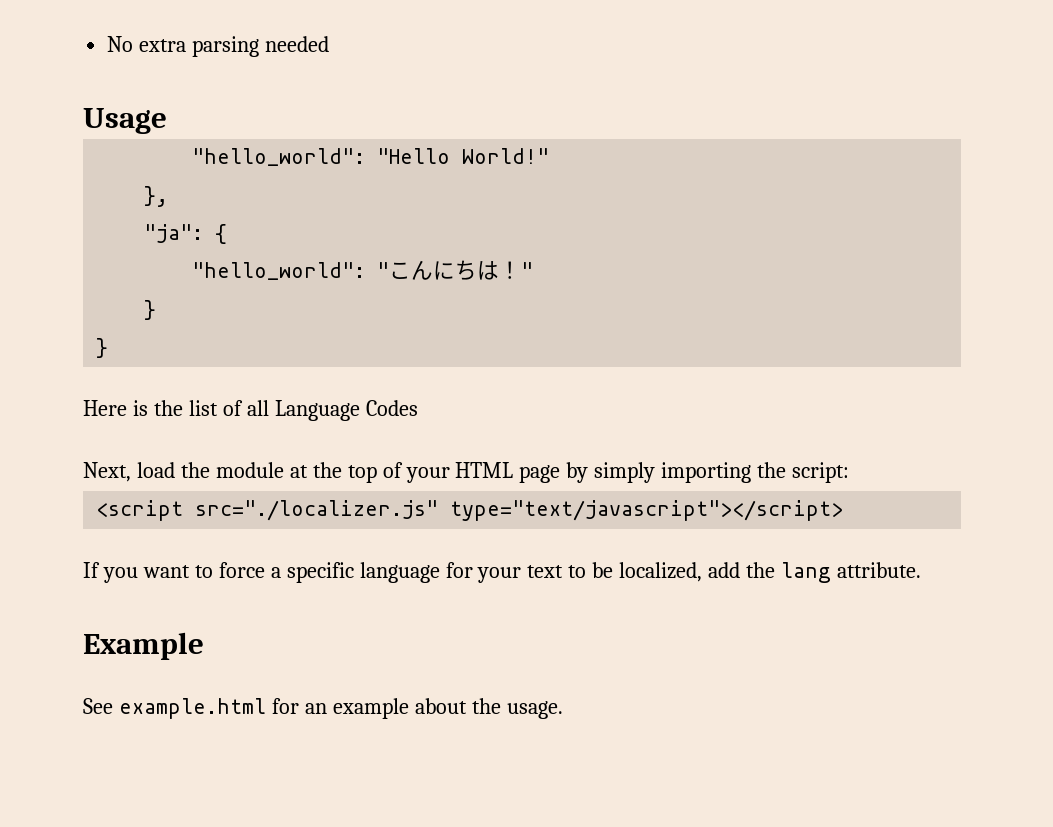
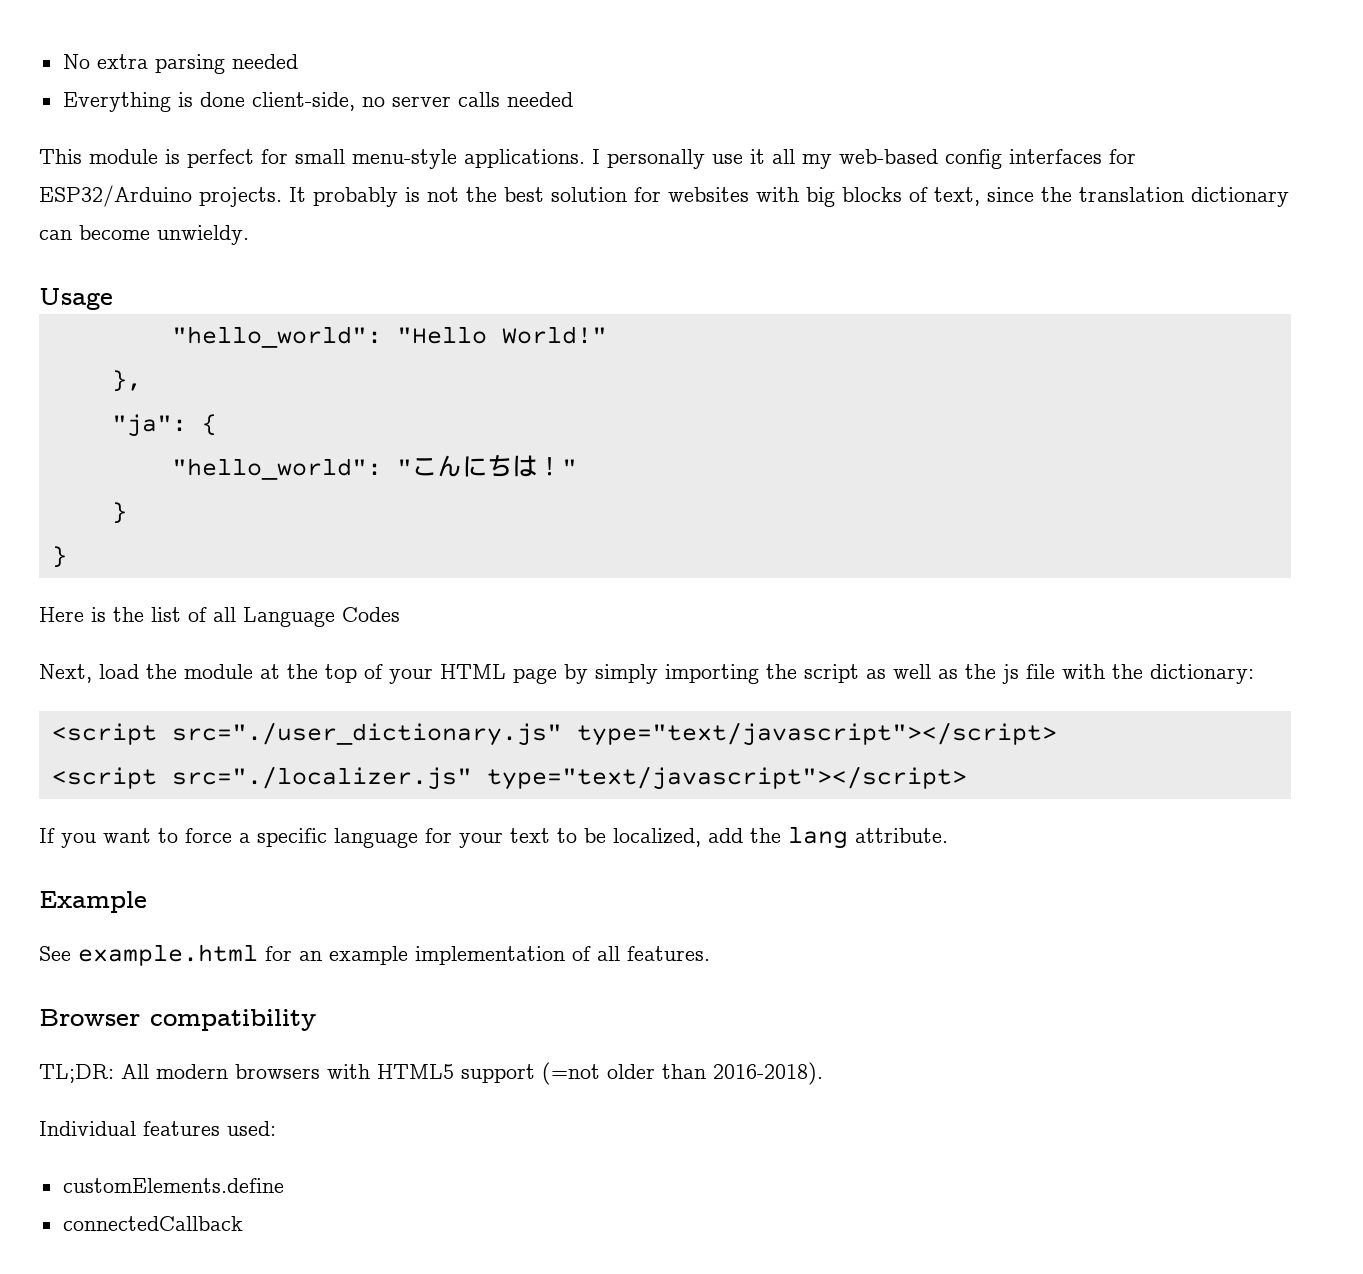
+ Everything is done client-side, no server calls needed
+ This module is perfect for small menu-style applications. I personally use it all my web-based config interfaces for ESP32/Arduino projects. It probably is not the best solution for websites with big blocks of text, since the translation dictionary can become unwieldy.
- Next, load the module at the top of your HTML page by simply importing the script:
+ Next, load the module at the top of your HTML page by simply importing the script as well as the js file with the dictionary:
+ <script src="./user_dictionary.js" type="text/javascript"></script>
- See example.html for an example about the usage.
+ See example.html for an example implementation of all features.
+ Browser compatibility
+ TL;DR: All modern browsers with HTML5 support (=not older than 2016-2018).
+ Individual features used:
+ customElements.define
+ connectedCallback

